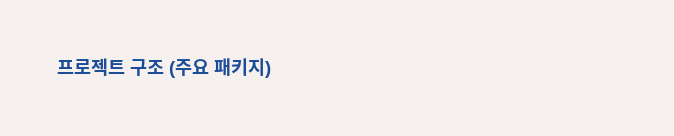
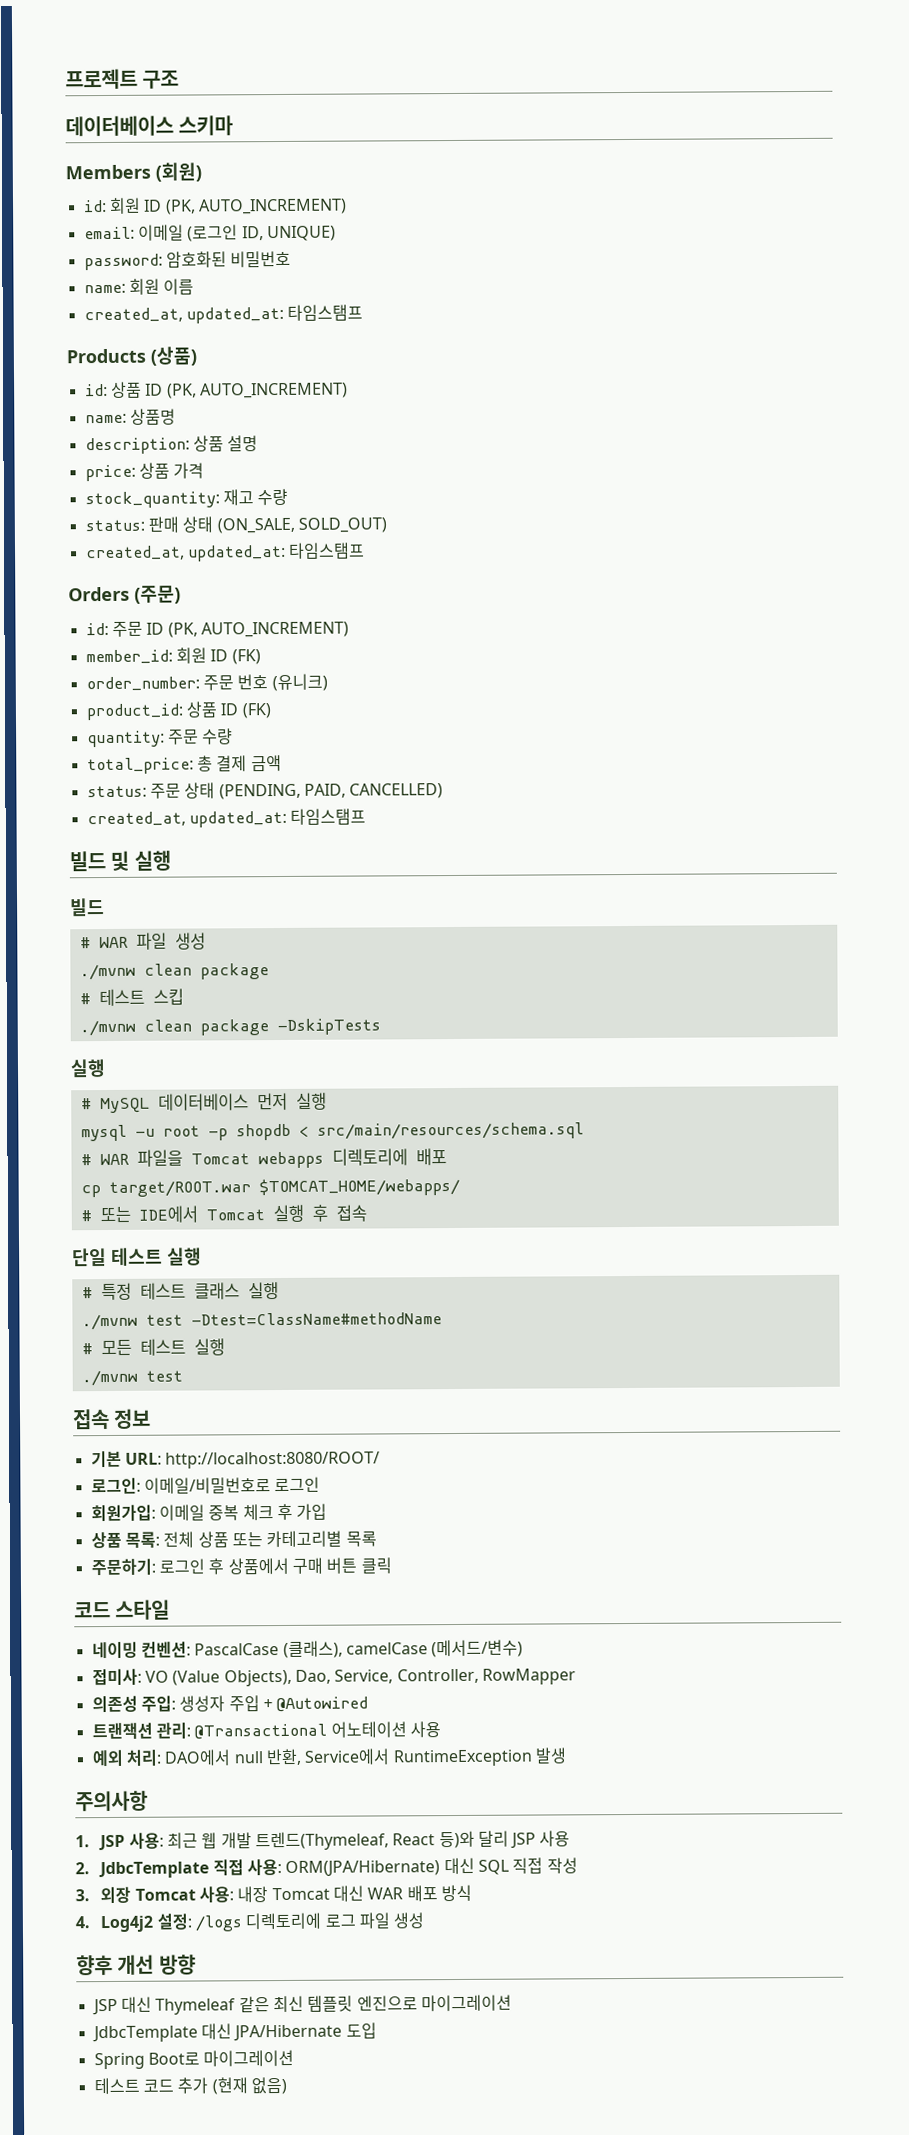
- 프로젝트 구조 (주요 패키지)
+ 프로젝트 구조
+ 데이터베이스 스키마
+ Members (회원)
+ id: 회원 ID (PK, AUTO_INCREMENT)
+ email: 이메일 (로그인 ID, UNIQUE)
+ password: 암호화된 비밀번호
+ name: 회원 이름
+ created_at, updated_at: 타임스탬프
+ Products (상품)
+ id: 상품 ID (PK, AUTO_INCREMENT)
+ name: 상품명
+ description: 상품 설명
+ price: 상품 가격
+ stock_quantity: 재고 수량
+ status: 판매 상태 (ON_SALE, SOLD_OUT)
+ created_at, updated_at: 타임스탬프
+ Orders (주문)
+ id: 주문 ID (PK, AUTO_INCREMENT)
+ member_id: 회원 ID (FK)
+ order_number: 주문 번호 (유니크)
+ product_id: 상품 ID (FK)
+ quantity: 주문 수량
+ total_price: 총 결제 금액
+ status: 주문 상태 (PENDING, PAID, CANCELLED)
+ created_at, updated_at: 타임스탬프
+ 빌드 및 실행
+ 빌드
+ # WAR 파일 생성
+ ./mvnw clean package
+ # 테스트 스킵
+ ./mvnw clean package -DskipTests
+ 실행
+ # MySQL 데이터베이스 먼저 실행
+ mysql -u root -p shopdb < src/main/resources/schema.sql
+ # WAR 파일을 Tomcat webapps 디렉토리에 배포
+ cp target/ROOT.war $TOMCAT_HOME/webapps/
+ # 또는 IDE에서 Tomcat 실행 후 접속
+ 단일 테스트 실행
+ # 특정 테스트 클래스 실행
+ ./mvnw test -Dtest=ClassName#methodName
+ # 모든 테스트 실행
+ ./mvnw test
+ 접속 정보
+ 기본 URL: http://localhost:8080/ROOT/
+ 로그인: 이메일/비밀번호로 로그인
+ 회원가입: 이메일 중복 체크 후 가입
+ 상품 목록: 전체 상품 또는 카테고리별 목록
+ 주문하기: 로그인 후 상품에서 구매 버튼 클릭
+ 코드 스타일
+ 네이밍 컨벤션: PascalCase (클래스), camelCase (메서드/변수)
+ 접미사: VO (Value Objects), Dao, Service, Controller, RowMapper
+ 의존성 주입: 생성자 주입 + @Autowired
+ 트랜잭션 관리: @Transactional 어노테이션 사용
+ 예외 처리: DAO에서 null 반환, Service에서 RuntimeException 발생
+ 주의사항
+ 1. JSP 사용: 최근 웹 개발 트렌드(Thymeleaf, React 등)와 달리 JSP 사용
+ 2. JdbcTemplate 직접 사용: ORM(JPA/Hibernate) 대신 SQL 직접 작성
+ 3. 외장 Tomcat 사용: 내장 Tomcat 대신 WAR 배포 방식
+ 4. Log4j2 설정: /logs 디렉토리에 로그 파일 생성
+ 향후 개선 방향
+ JSP 대신 Thymeleaf 같은 최신 템플릿 엔진으로 마이그레이션
+ JdbcTemplate 대신 JPA/Hibernate 도입
+ Spring Boot로 마이그레이션
+ 테스트 코드 추가 (현재 없음)

